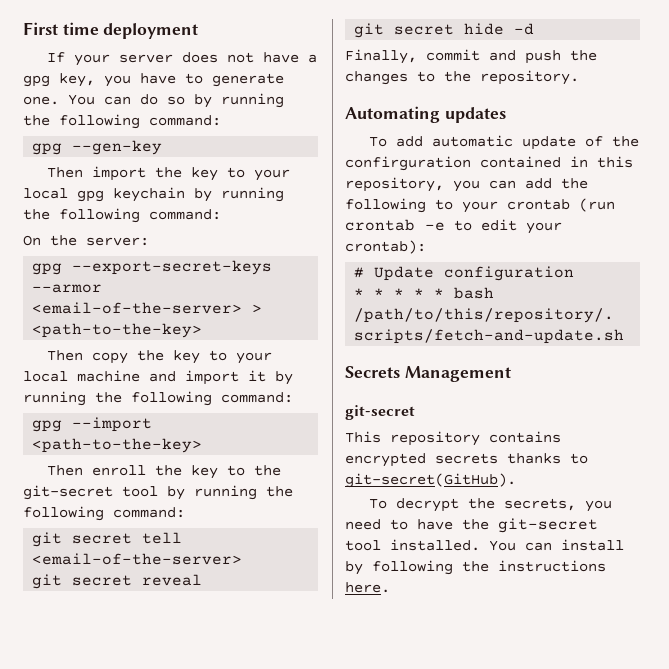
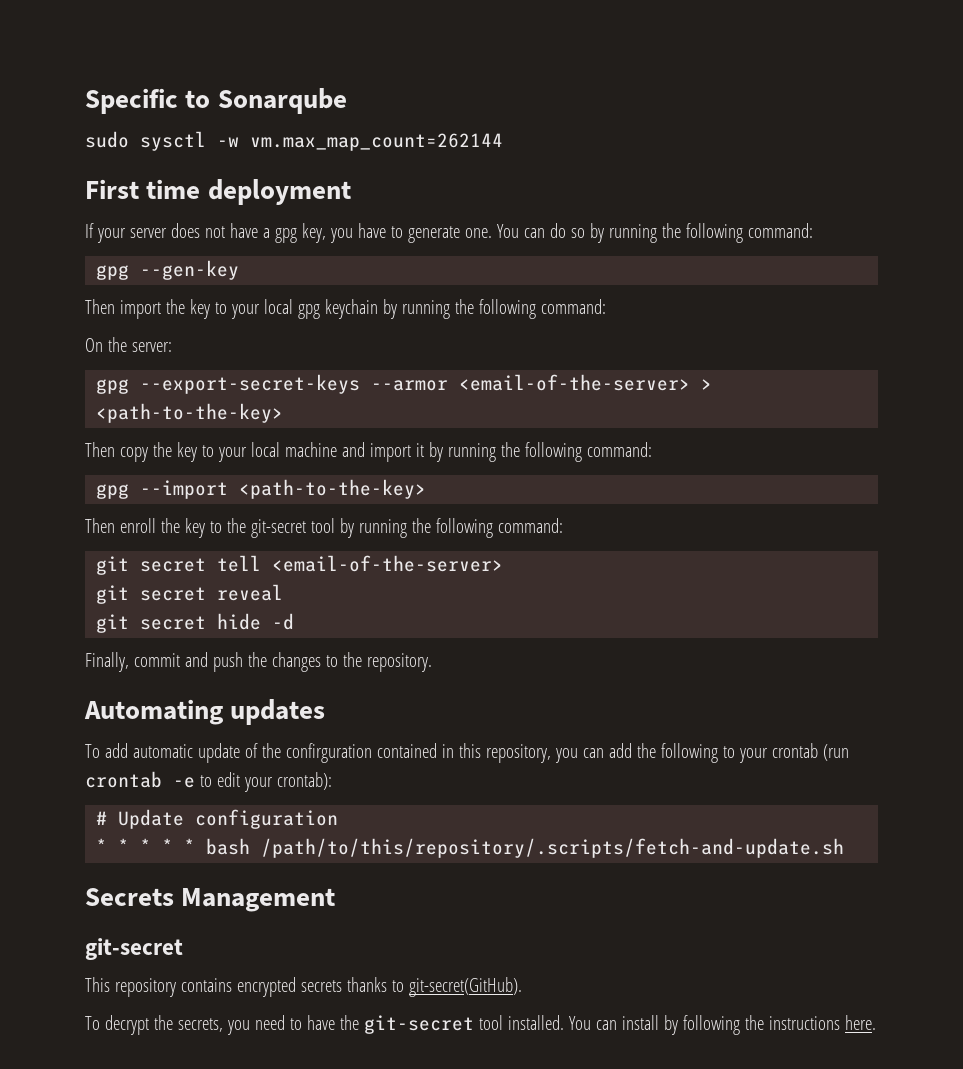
+ Specific to Sonarqube
+ sudo sysctl -w vm.max_map_count=262144

